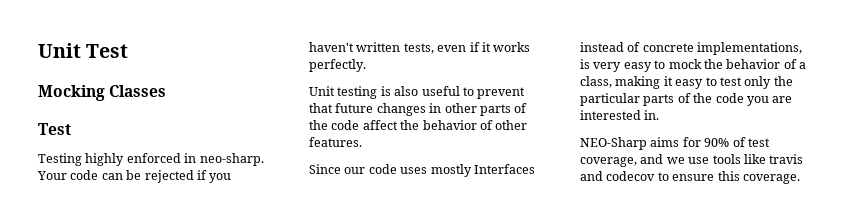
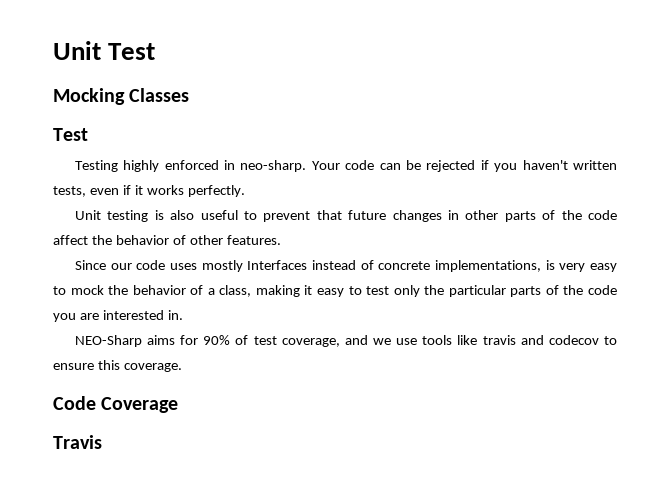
+ Code Coverage
+ Travis

